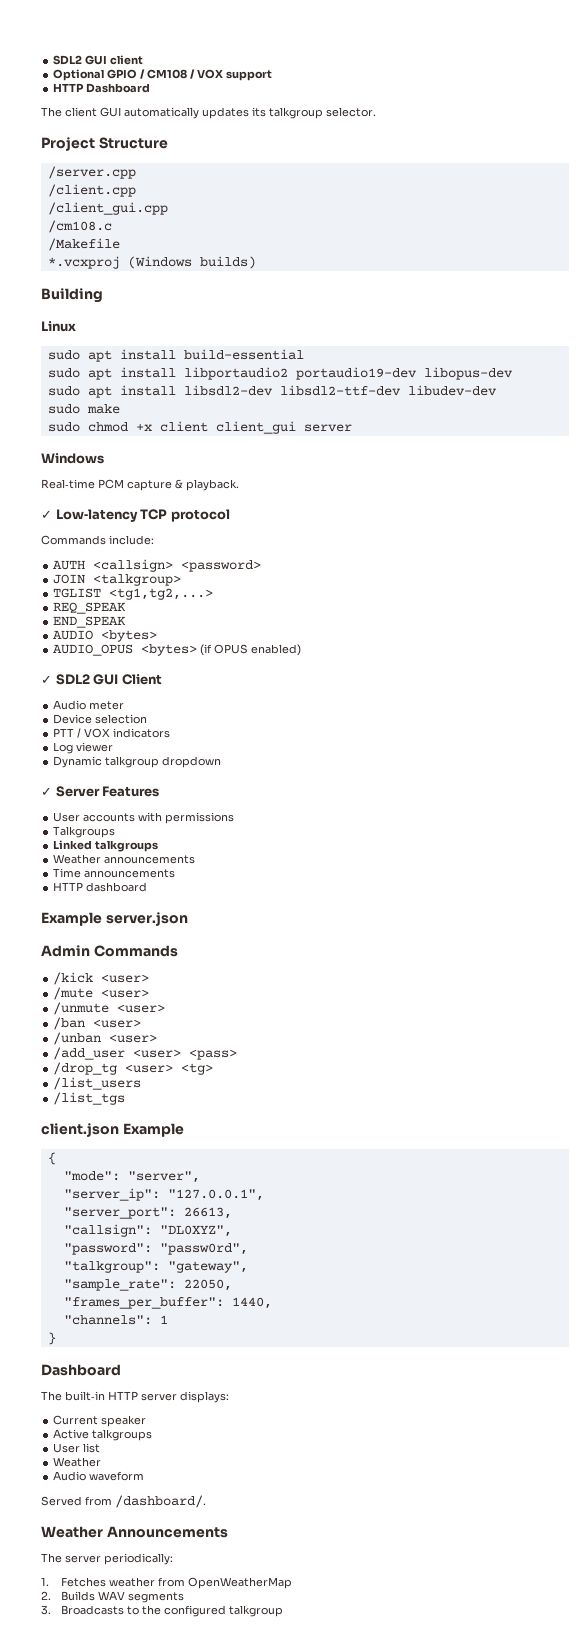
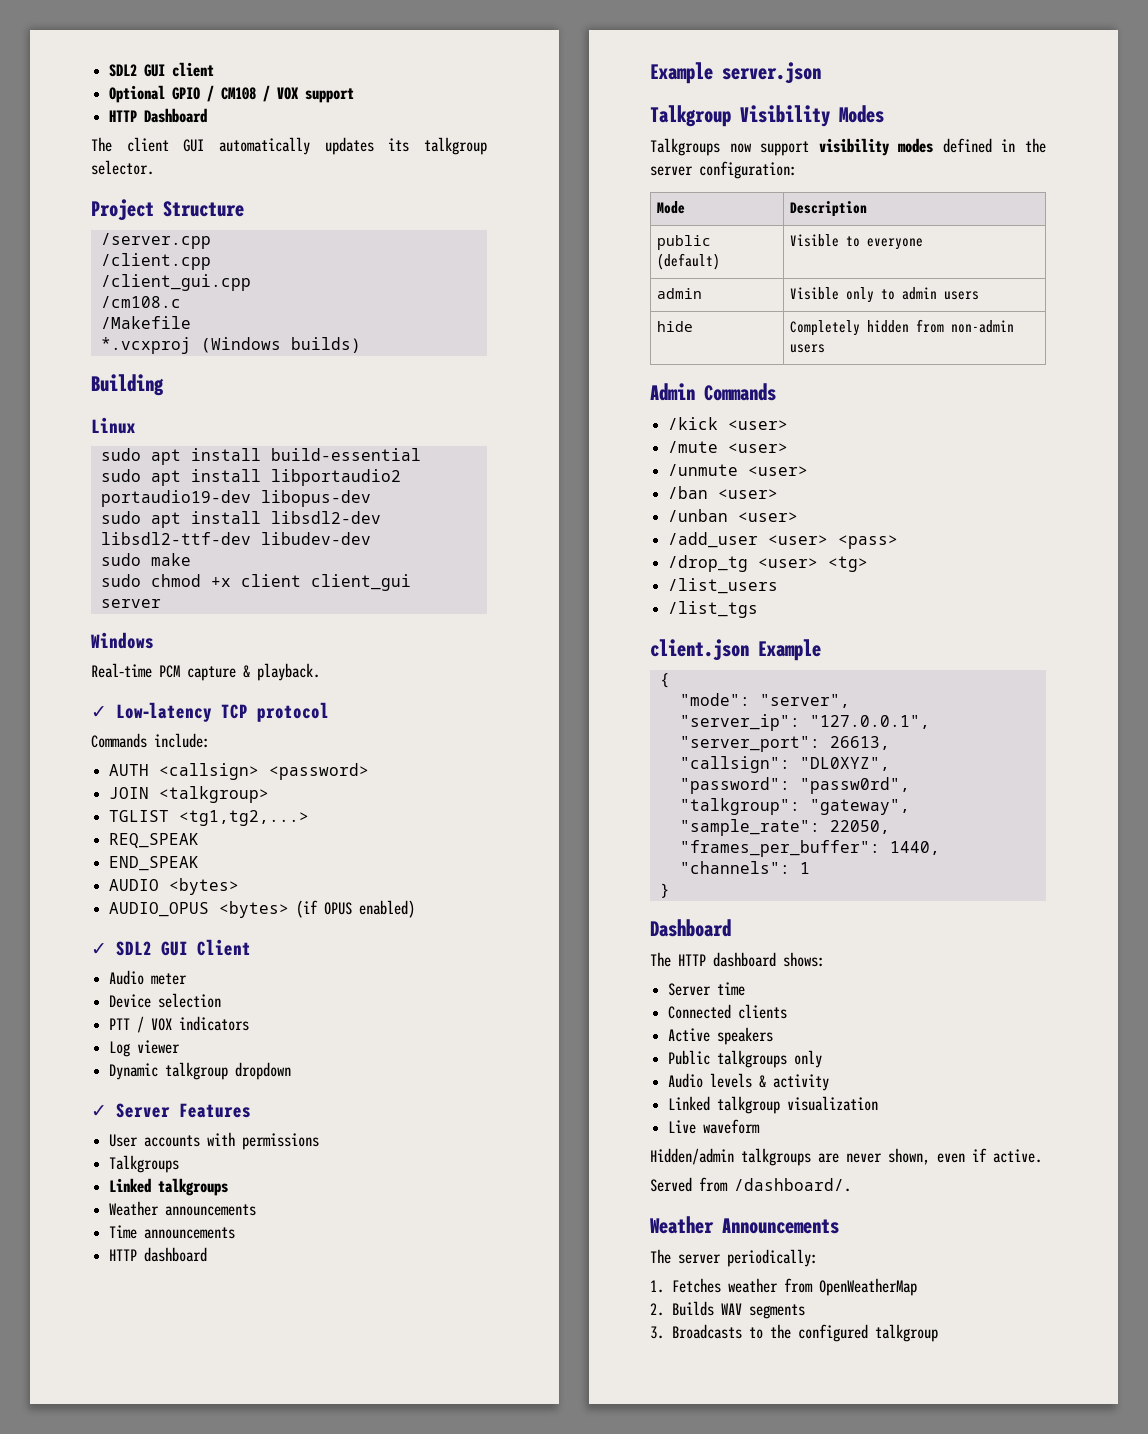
+ Talkgroup Visibility Modes
+ Talkgroups now support visibility modes defined in the server configuration:
+ Mode | Description
+ public (default) | Visible to everyone
+ admin | Visible only to admin users
+ hide | Completely hidden from non-admin users
- The built‑in HTTP server displays:
- Current speaker
+ The HTTP dashboard shows:
+ Server time
+ Connected clients
- Active talkgroups
- User list
- Weather
- Audio waveform
+ Active speakers
+ Public talkgroups only
+ Audio levels & activity
+ Linked talkgroup visualization
+ Live waveform
+ Hidden/admin talkgroups are never shown, even if active.

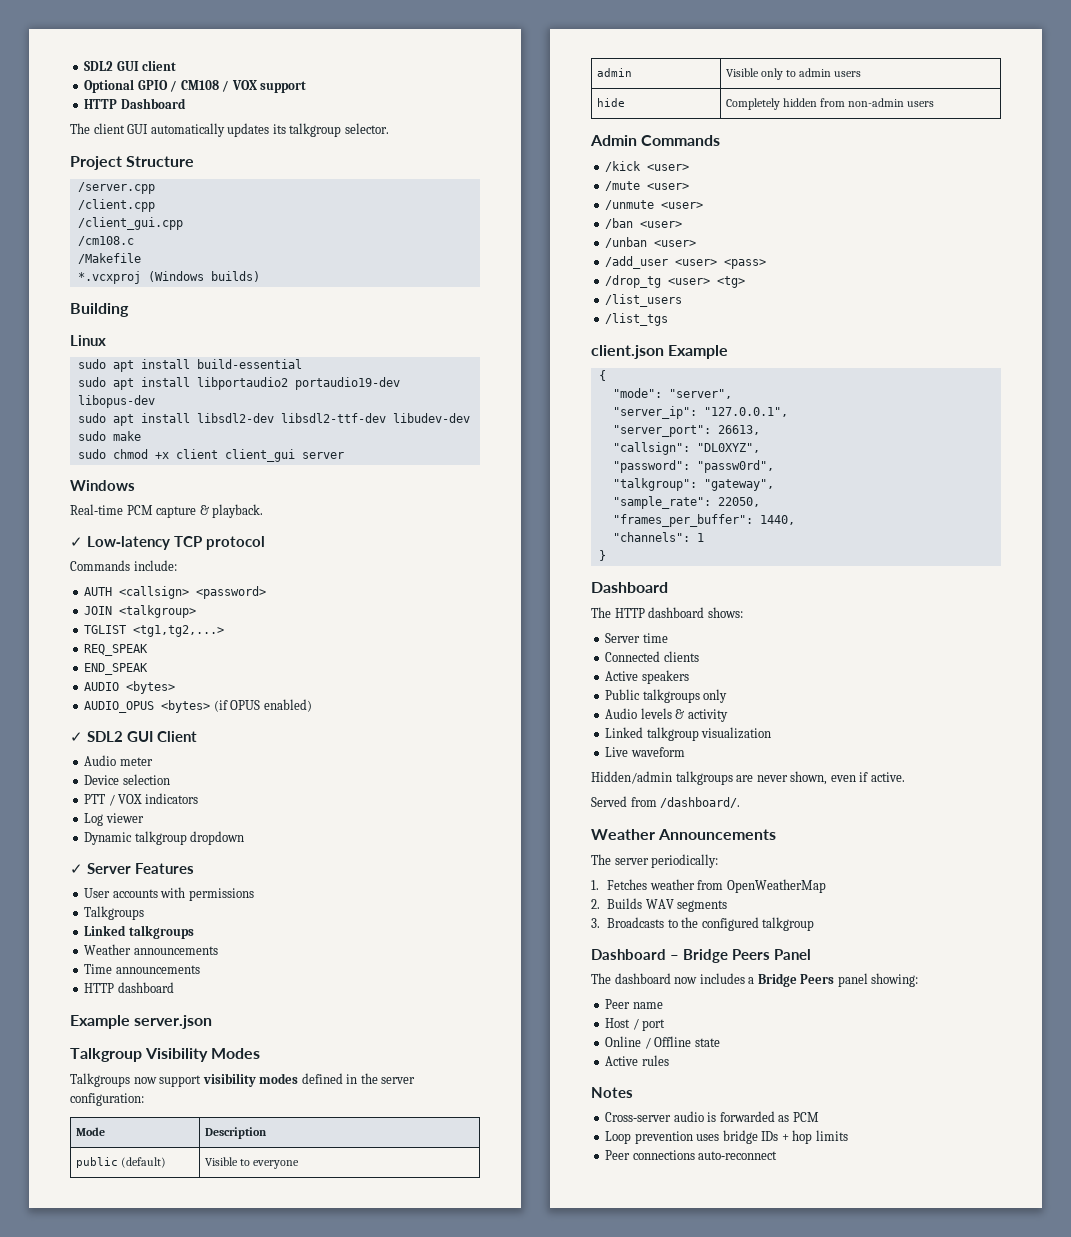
+ Dashboard – Bridge Peers Panel
+ The dashboard now includes a Bridge Peers panel showing:
+ Peer name
+ Host / port
+ Online / Offline state
+ Active rules
+ Notes
+ Cross‑server audio is forwarded as PCM
+ Loop prevention uses bridge IDs + hop limits
+ Peer connections auto‑reconnect

